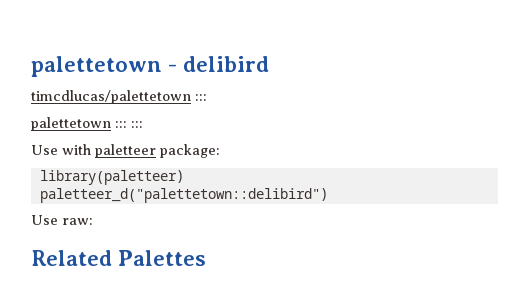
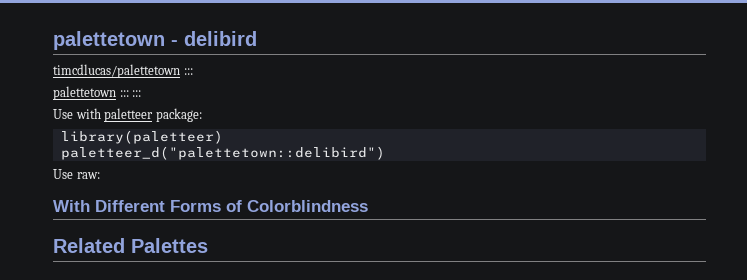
+ With Different Forms of Colorblindness

